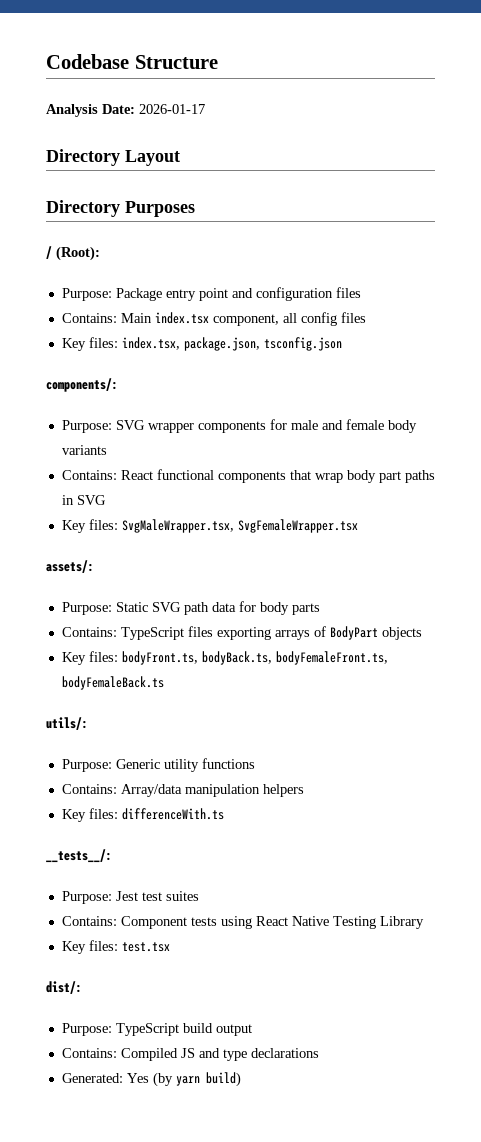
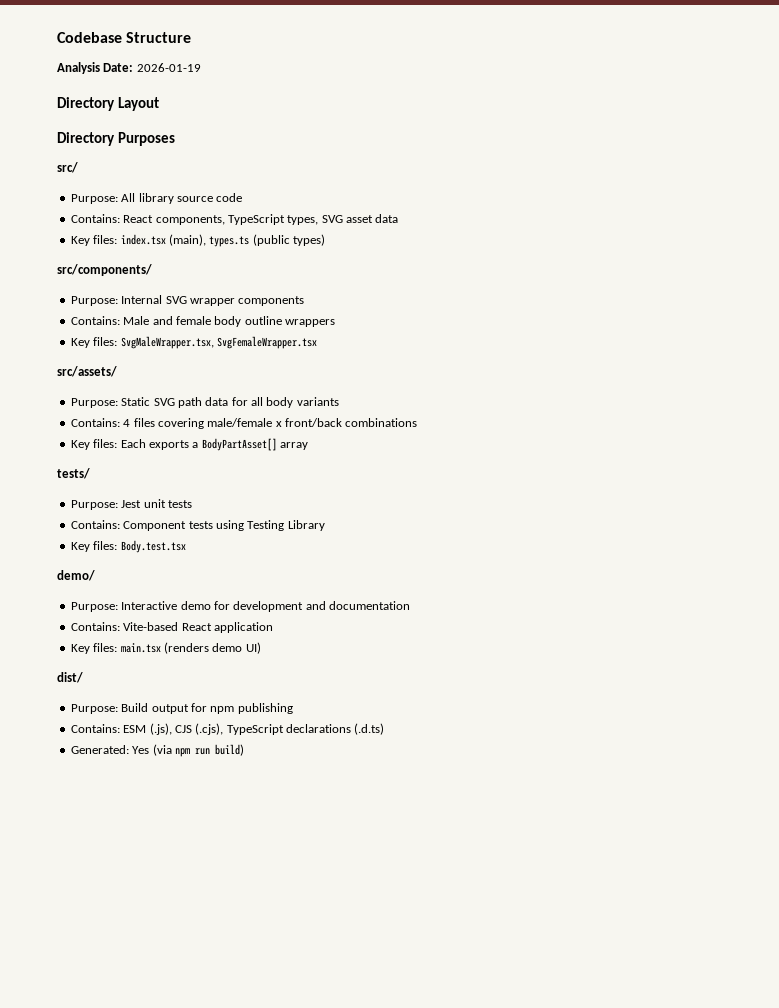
- Analysis Date: 2026-01-17
+ Analysis Date: 2026-01-19
- / (Root):
- Purpose: Package entry point and configuration files
- Contains: Main index.tsx component, all config files
- Key files: index.tsx, package.json, tsconfig.json
- components/:
- Purpose: SVG wrapper components for male and female body variants
- Contains: React functional components that wrap body part paths in SVG
+ src/
+ Purpose: All library source code
+ Contains: React components, TypeScript types, SVG asset data
+ Key files: index.tsx (main), types.ts (public types)
+ src/components/
+ Purpose: Internal SVG wrapper components
+ Contains: Male and female body outline wrappers
- assets/:
+ src/assets/
- Purpose: Static SVG path data for body parts
- Contains: TypeScript files exporting arrays of BodyPart objects
- Key files: bodyFront.ts, bodyBack.ts, bodyFemaleFront.ts, bodyFemaleBack.ts
- utils/:
- Purpose: Generic utility functions
- Contains: Array/data manipulation helpers
- Key files: differenceWith.ts
- __tests__/:
+ Purpose: Static SVG path data for all body variants
+ Contains: 4 files covering male/female x front/back combinations
+ Key files: Each exports a BodyPartAsset[] array
+ tests/
- Purpose: Jest test suites
+ Purpose: Jest unit tests
- Contains: Component tests using React Native Testing Library
+ Contains: Component tests using Testing Library
- Key files: test.tsx
- dist/:
- Purpose: TypeScript build output
- Contains: Compiled JS and type declarations
+ Key files: Body.test.tsx
+ demo/
+ Purpose: Interactive demo for development and documentation
+ Contains: Vite-based React application
+ Key files: main.tsx (renders demo UI)
+ dist/
+ Purpose: Build output for npm publishing
+ Contains: ESM (.js), CJS (.cjs), TypeScript declarations (.d.ts)
- Generated: Yes (by yarn build)
+ Generated: Yes (via npm run build)

